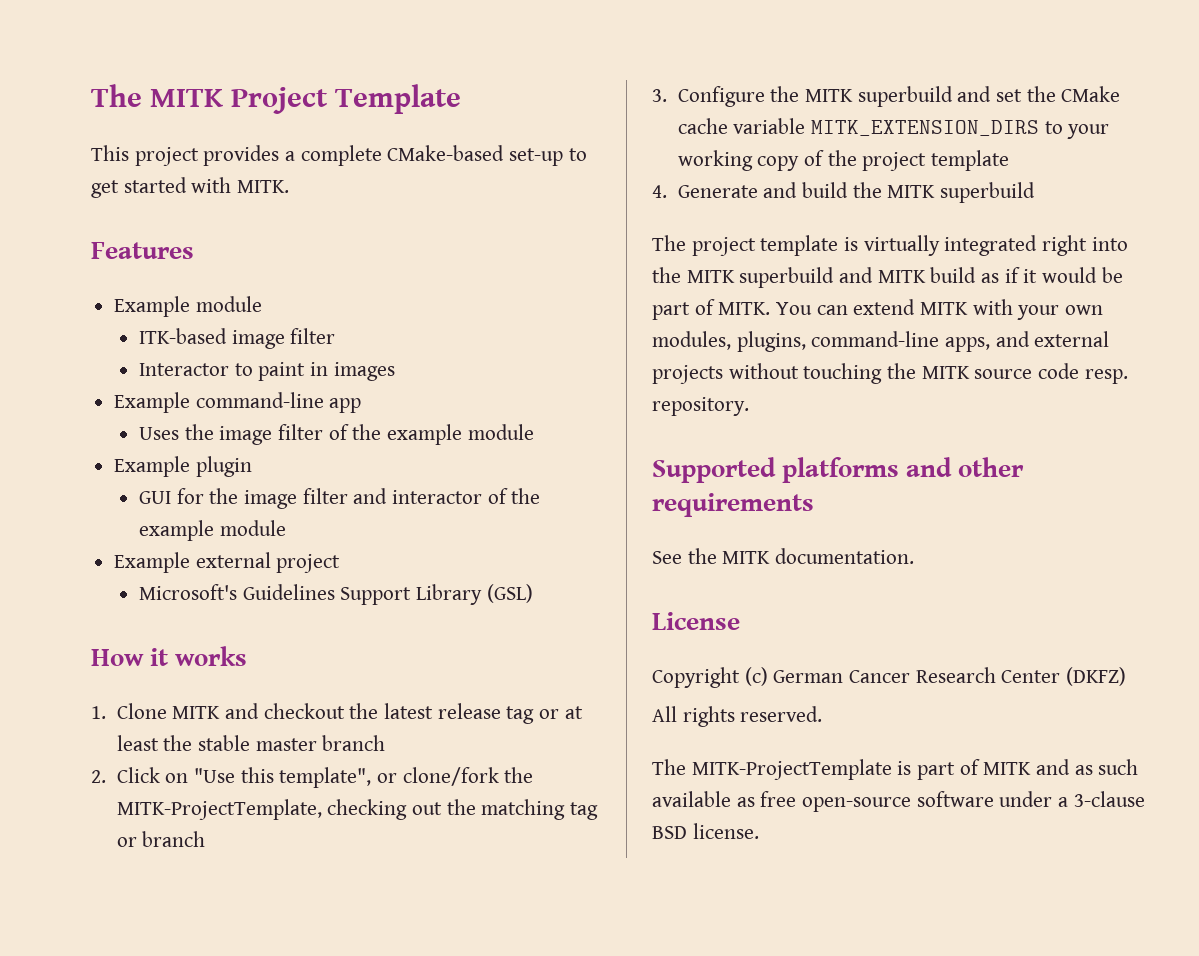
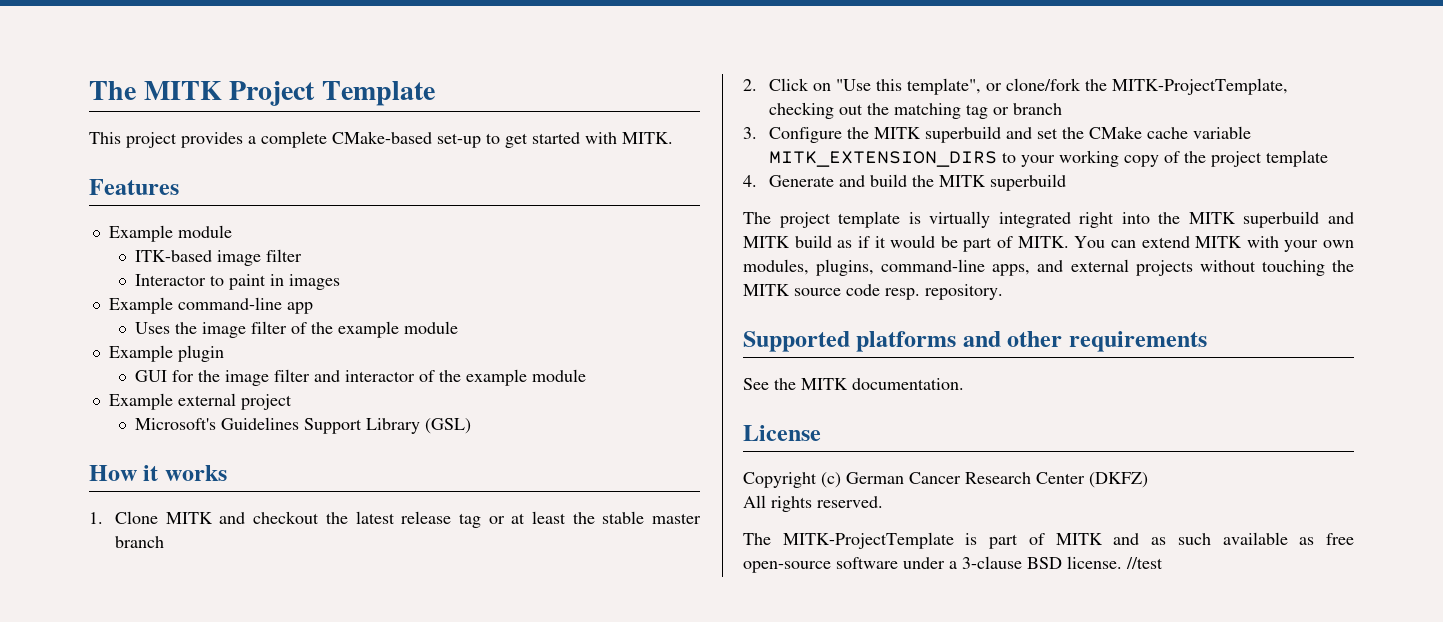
+ //test

